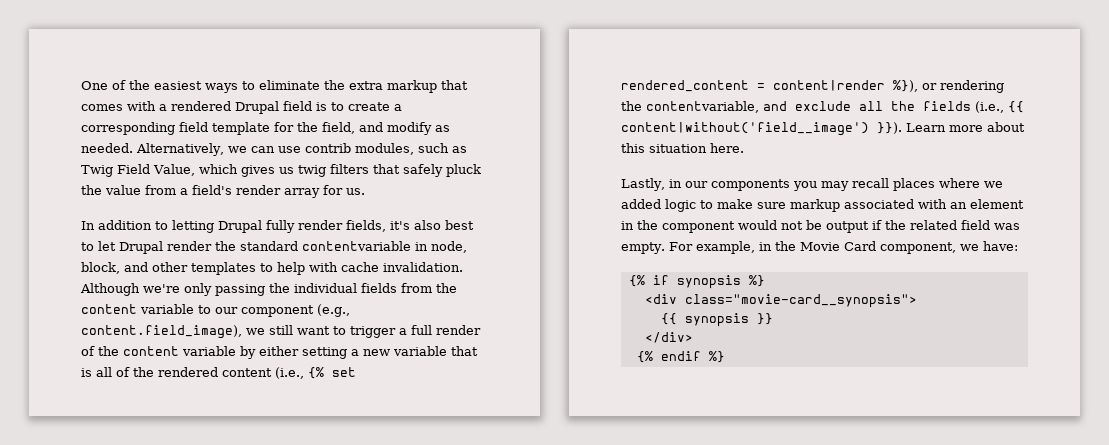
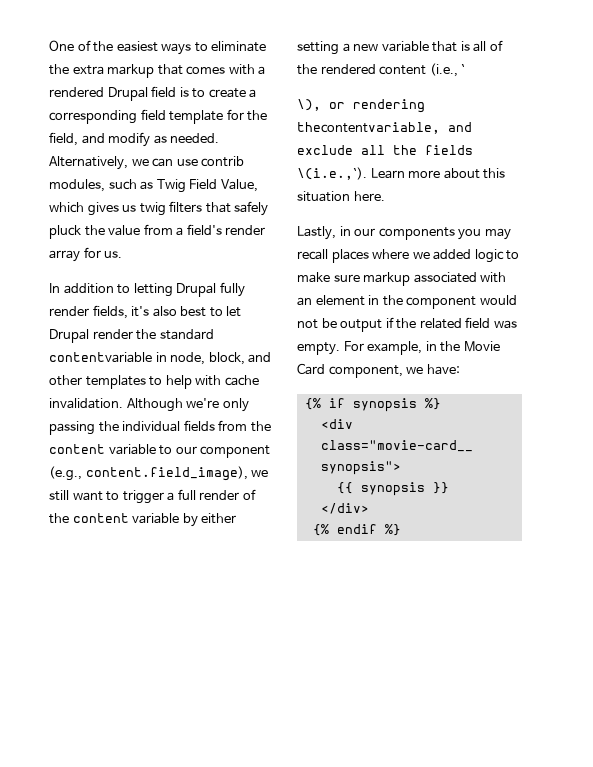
- Although we're only passing the individual fields from the content variable to our component (e.g., content.field_image), we still want to trigger a full render of the content variable by either setting a new variable that is all of the rendered content (i.e., {% set rendered_content = content|render %}), or rendering the contentvariable, and exclude all the fields (i.e., {{ content|without('field__image') }}). Learn more about this situation here.
+ Although we're only passing the individual fields from the content variable to our component (e.g., content.field_image), we still want to trigger a full render of the content variable by either setting a new variable that is all of the rendered content (i.e., `
+ \), or rendering thecontentvariable, and exclude all the fields \(i.e.,`). Learn more about this situation here.

